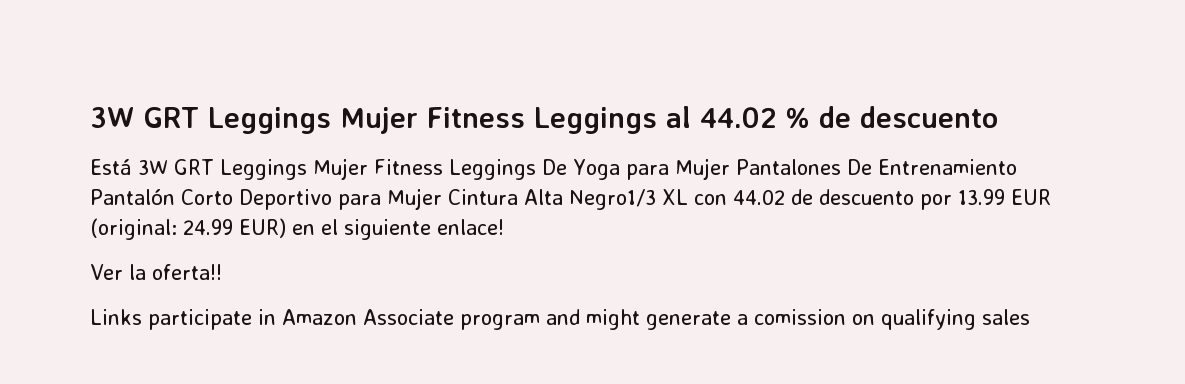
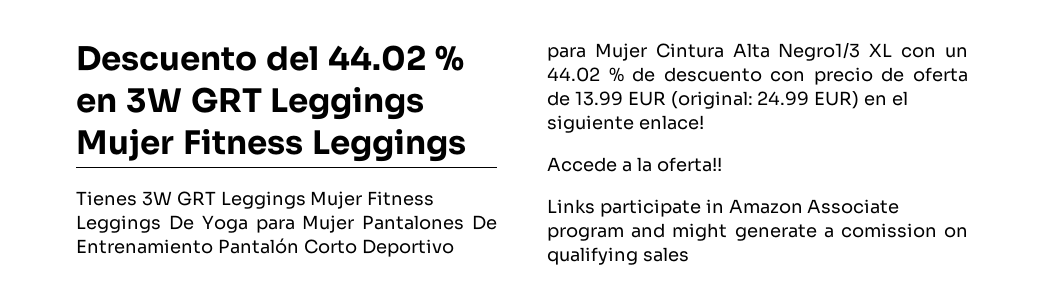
- 3W GRT Leggings Mujer Fitness Leggings al 44.02 % de descuento
- Está 3W GRT Leggings Mujer Fitness Leggings De Yoga para Mujer Pantalones De Entrenamiento Pantalón Corto Deportivo para Mujer Cintura Alta Negro1/3 XL con 44.02 de descuento por 13.99 EUR (original: 24.99 EUR) en el siguiente enlace!
+ Descuento del 44.02 % en 3W GRT Leggings Mujer Fitness Leggings
+ Tienes 3W GRT Leggings Mujer Fitness Leggings De Yoga para Mujer Pantalones De Entrenamiento Pantalón Corto Deportivo para Mujer Cintura Alta Negro1/3 XL con un 44.02 % de descuento con precio de oferta de 13.99 EUR (original: 24.99 EUR) en el siguiente enlace!
- Ver la oferta!!
+ Accede a la oferta!!

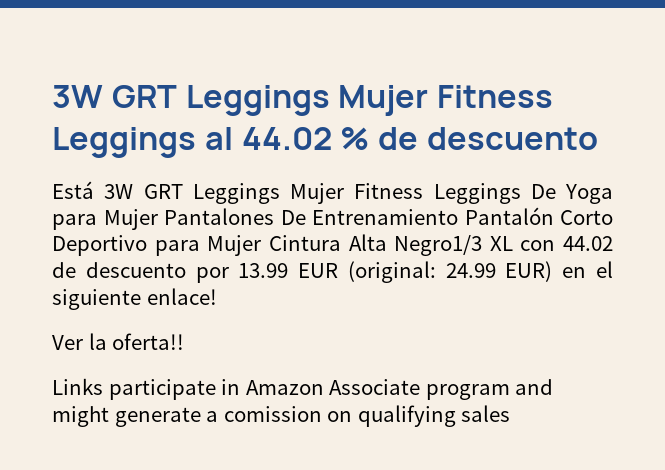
- Descuento del 44.02 % en 3W GRT Leggings Mujer Fitness Leggings
- Tienes 3W GRT Leggings Mujer Fitness Leggings De Yoga para Mujer Pantalones De Entrenamiento Pantalón Corto Deportivo para Mujer Cintura Alta Negro1/3 XL con un 44.02 % de descuento con precio de oferta de 13.99 EUR (original: 24.99 EUR) en el siguiente enlace!
+ 3W GRT Leggings Mujer Fitness Leggings al 44.02 % de descuento
+ Está 3W GRT Leggings Mujer Fitness Leggings De Yoga para Mujer Pantalones De Entrenamiento Pantalón Corto Deportivo para Mujer Cintura Alta Negro1/3 XL con 44.02 de descuento por 13.99 EUR (original: 24.99 EUR) en el siguiente enlace!
- Accede a la oferta!!
+ Ver la oferta!!

